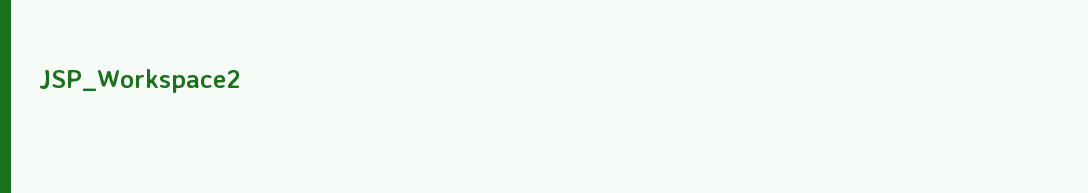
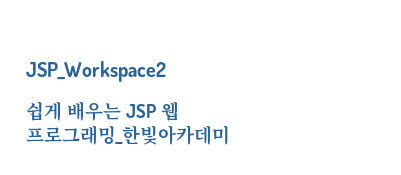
+ 쉽게 배우는 JSP 웹 프로그래밍_한빛아카데미

